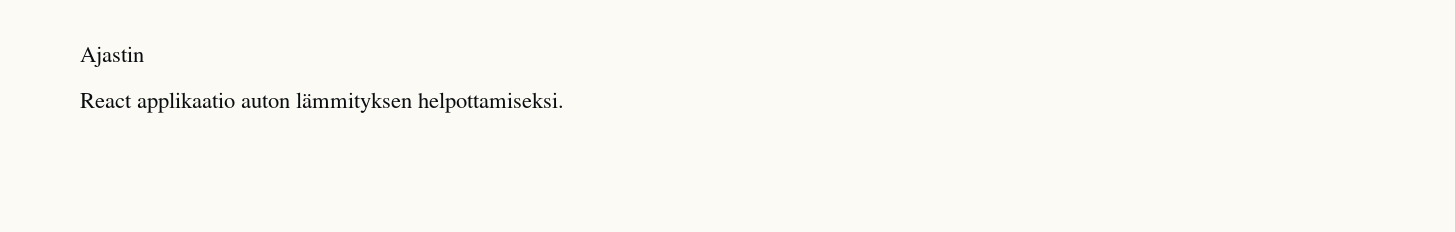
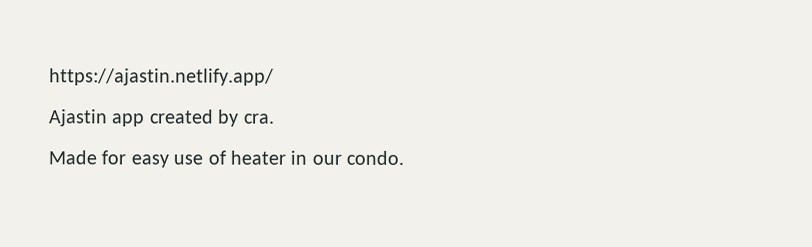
+ https://ajastin.netlify.app/
- Ajastin
- React applikaatio auton lämmityksen helpottamiseksi.
+ Ajastin app created by cra.
+ Made for easy use of heater in our condo.

